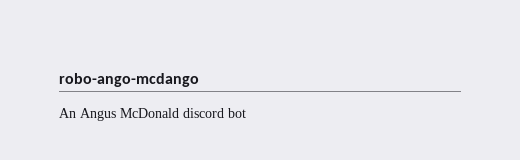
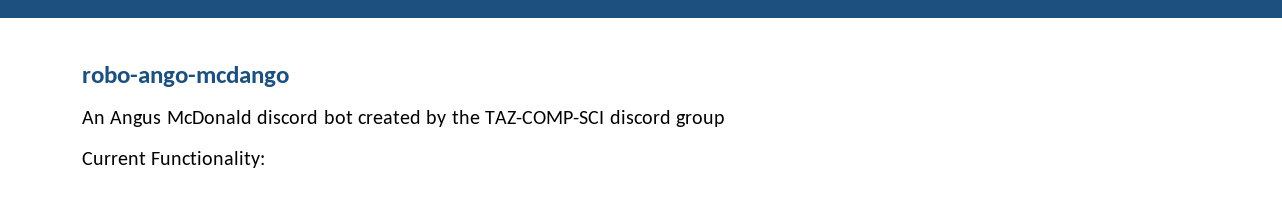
- An Angus McDonald discord bot
+ An Angus McDonald discord bot created by the TAZ-COMP-SCI discord group
+ Current Functionality:

